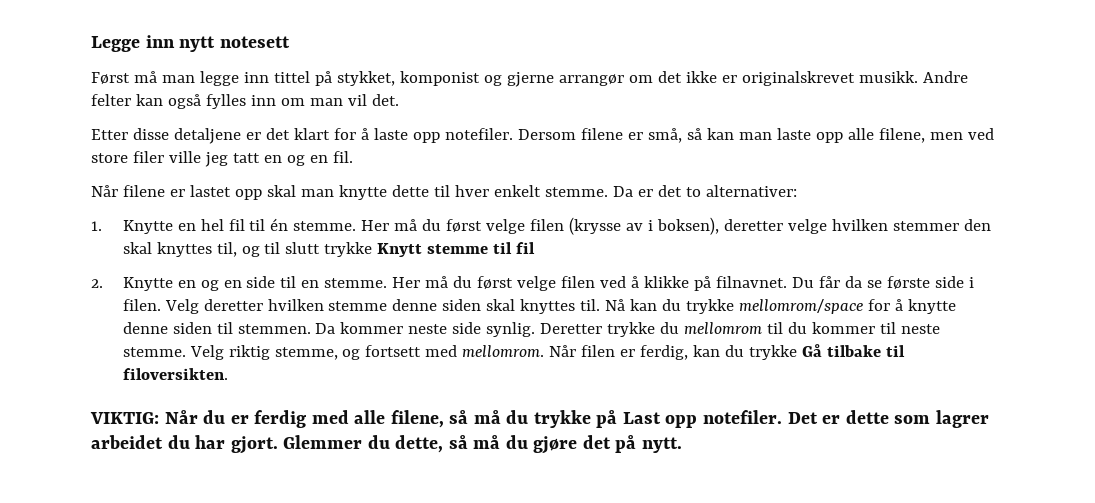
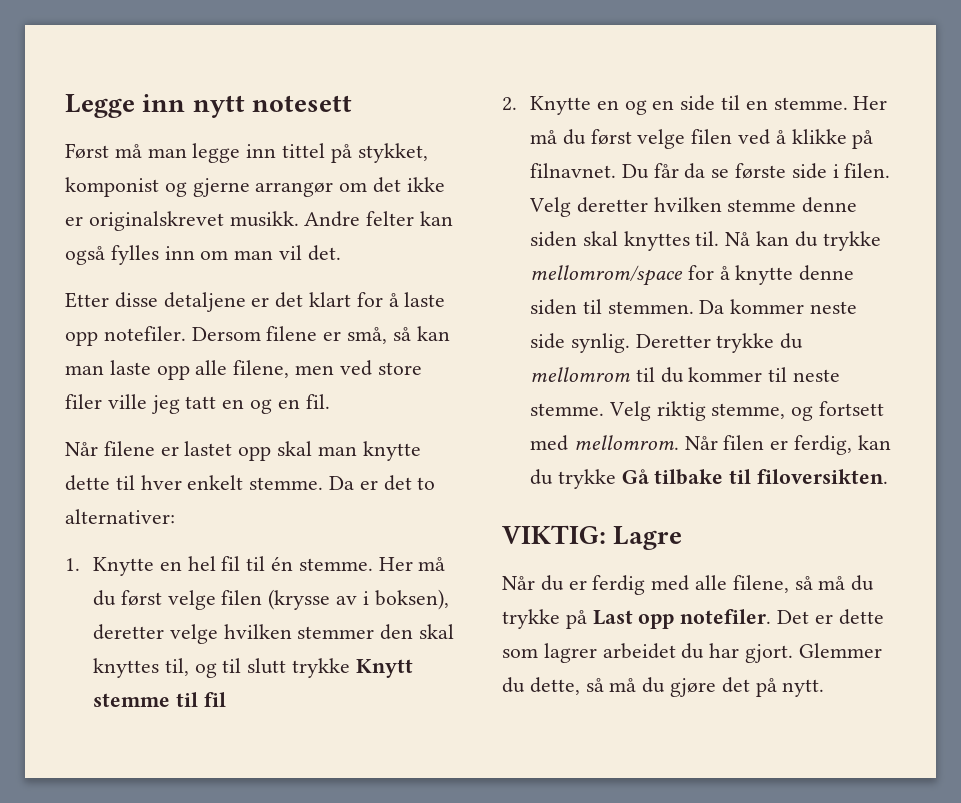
- VIKTIG: Når du er ferdig med alle filene, så må du trykke på Last opp notefiler.
+ VIKTIG: Lagre
+ Når du er ferdig med alle filene, så må du trykke på Last opp notefiler.

